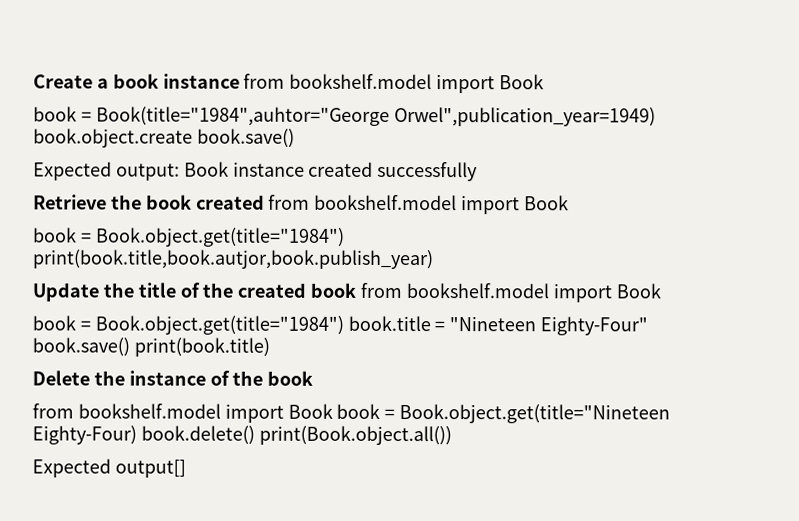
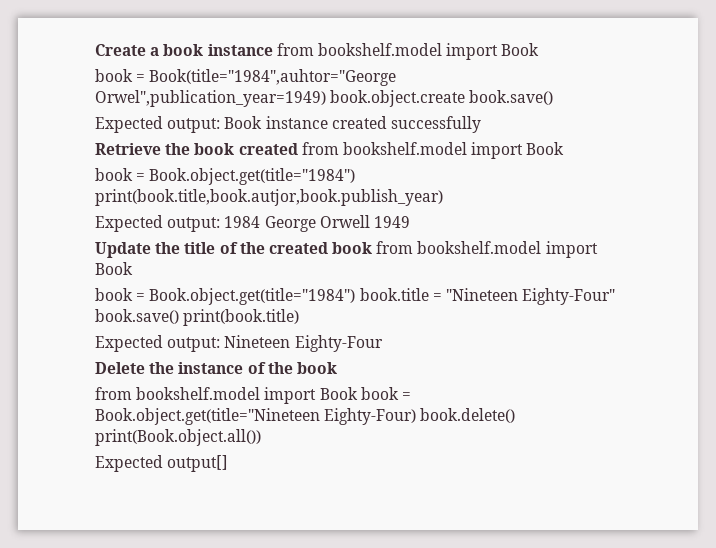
+ Expected output: 1984 George Orwell 1949
+ Expected output: Nineteen Eighty-Four

